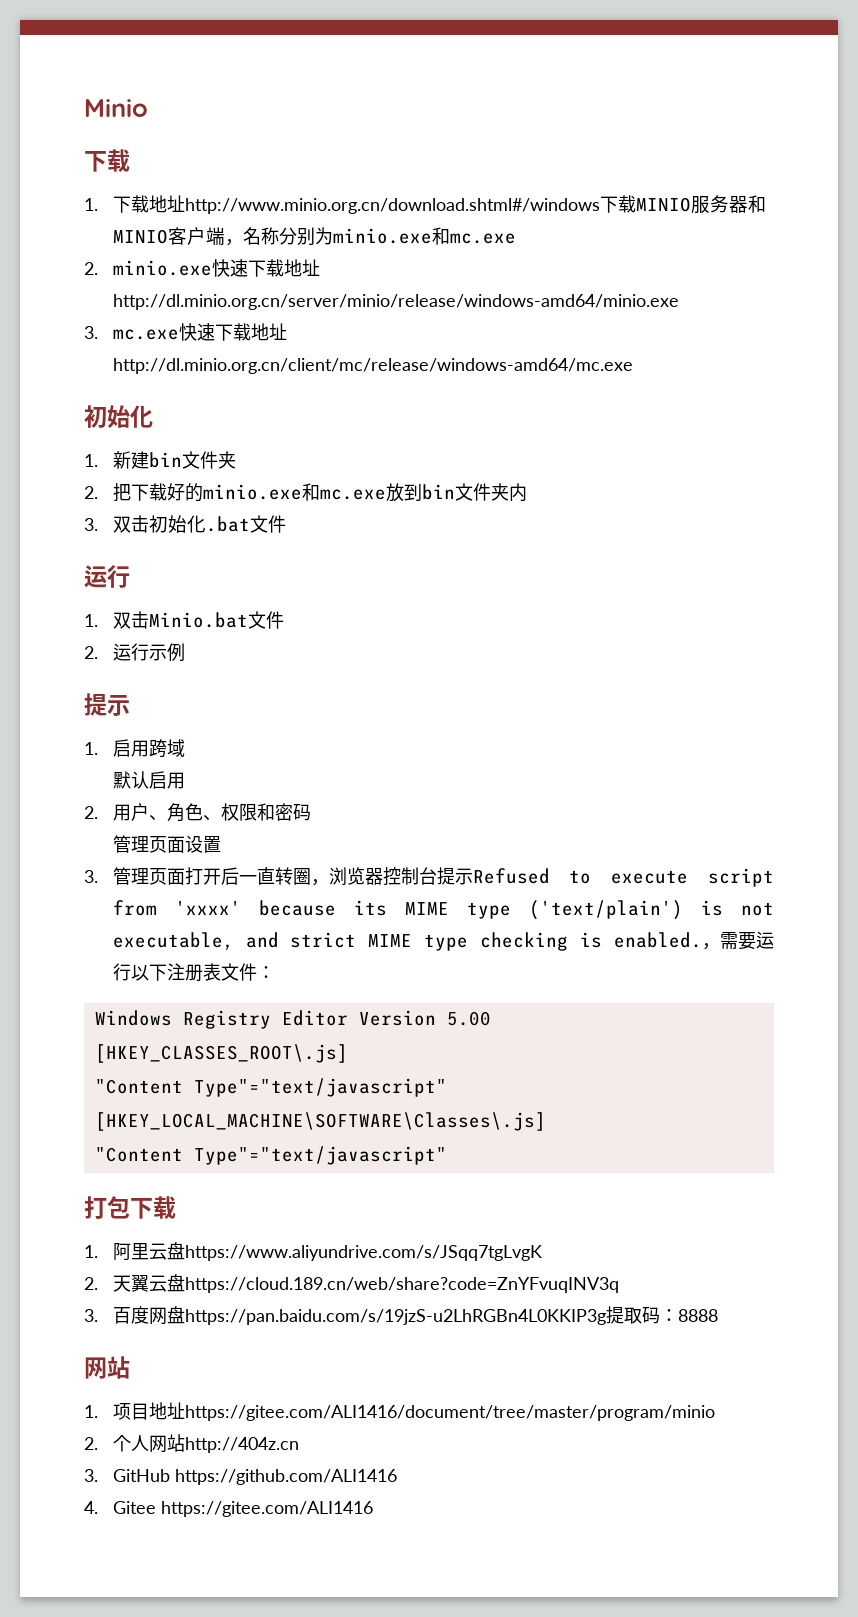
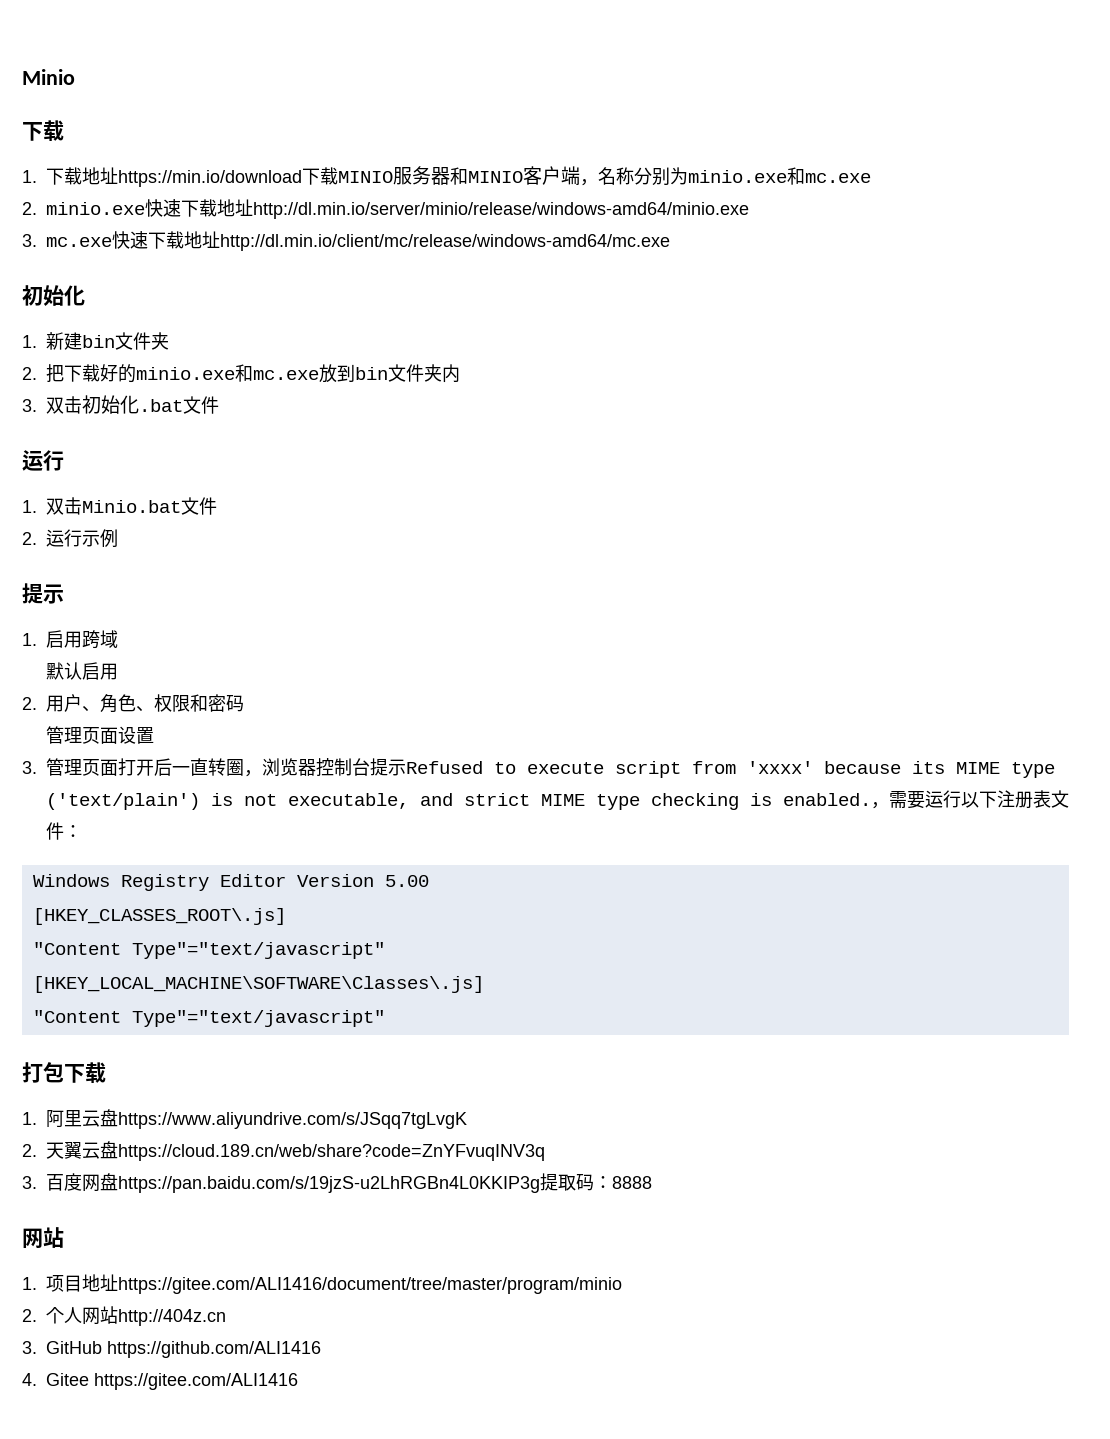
- 1.下载地址http://www.minio.org.cn/download.shtml#/windows下载MINIO服务器和MINIO客户端，名称分别为minio.exe和mc.exe
+ 1.下载地址https://min.io/download下载MINIO服务器和MINIO客户端，名称分别为minio.exe和mc.exe
- 2. minio.exe快速下载地址http://dl.minio.org.cn/server/minio/release/windows-amd64/minio.exe
+ 2. minio.exe快速下载地址http://dl.min.io/server/minio/release/windows-amd64/minio.exe
- 3. mc.exe快速下载地址http://dl.minio.org.cn/client/mc/release/windows-amd64/mc.exe
+ 3. mc.exe快速下载地址http://dl.min.io/client/mc/release/windows-amd64/mc.exe

